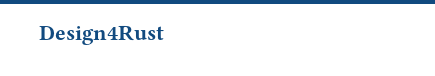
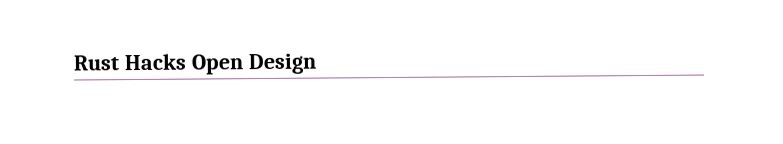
- Design4Rust
+ Rust Hacks Open Design

